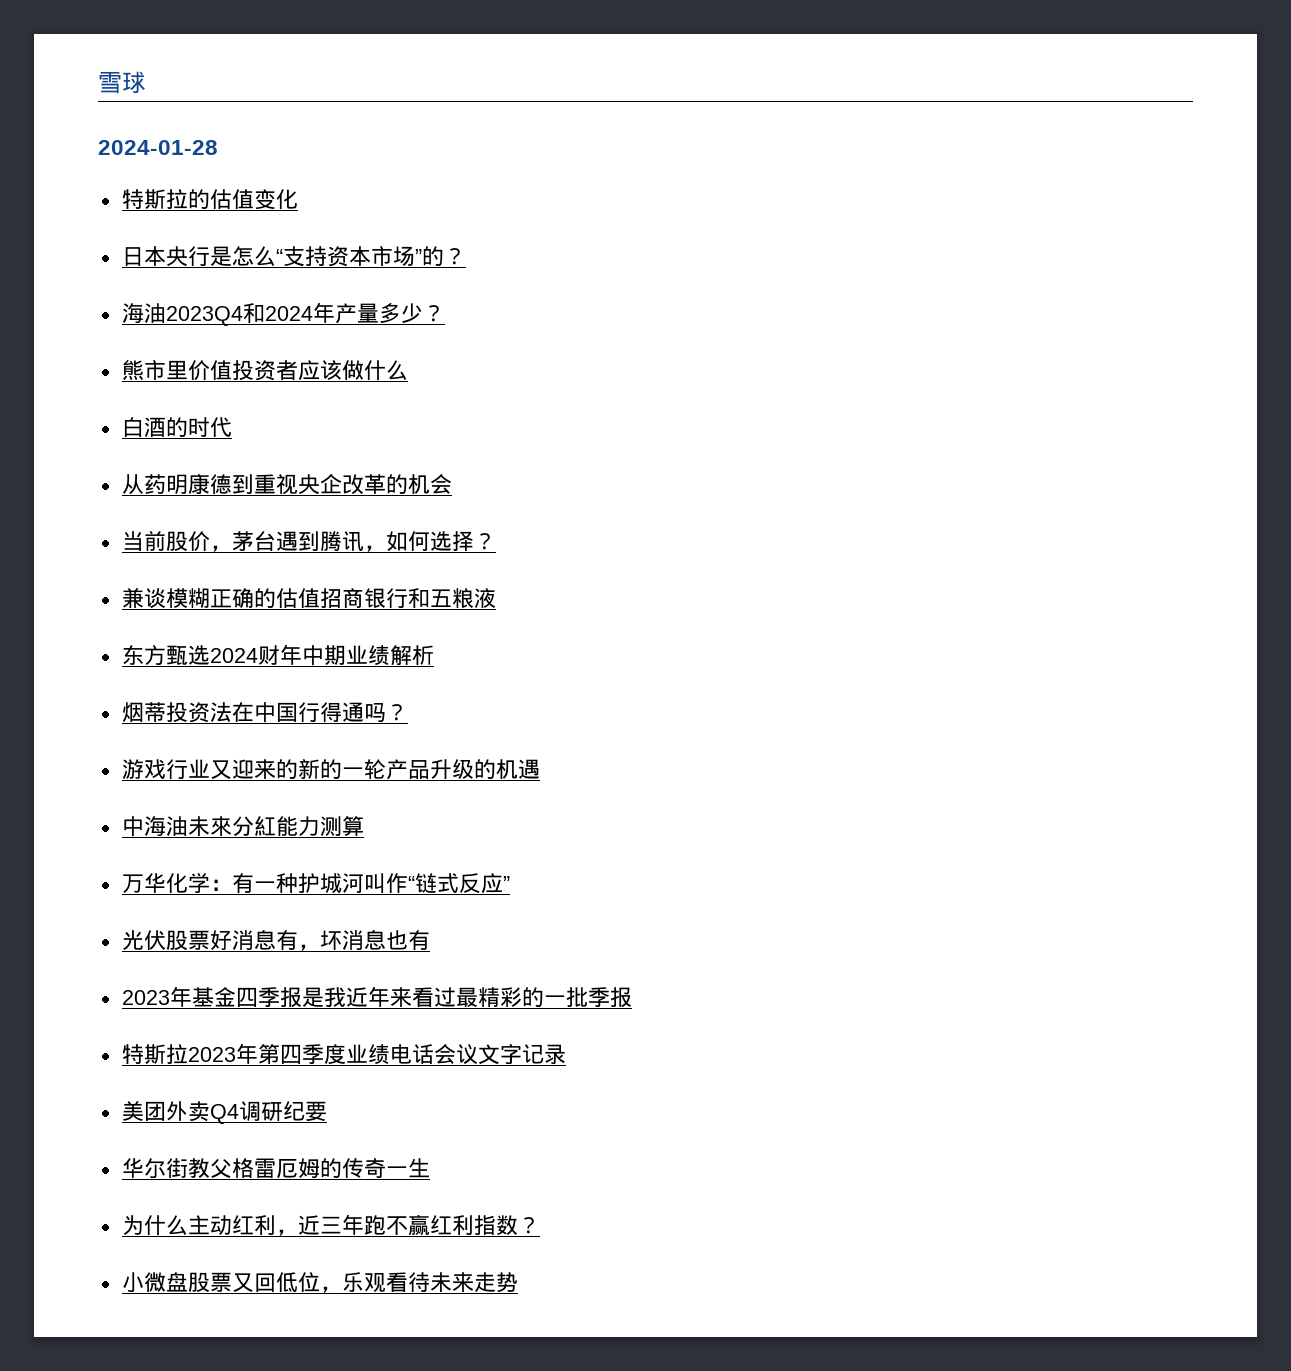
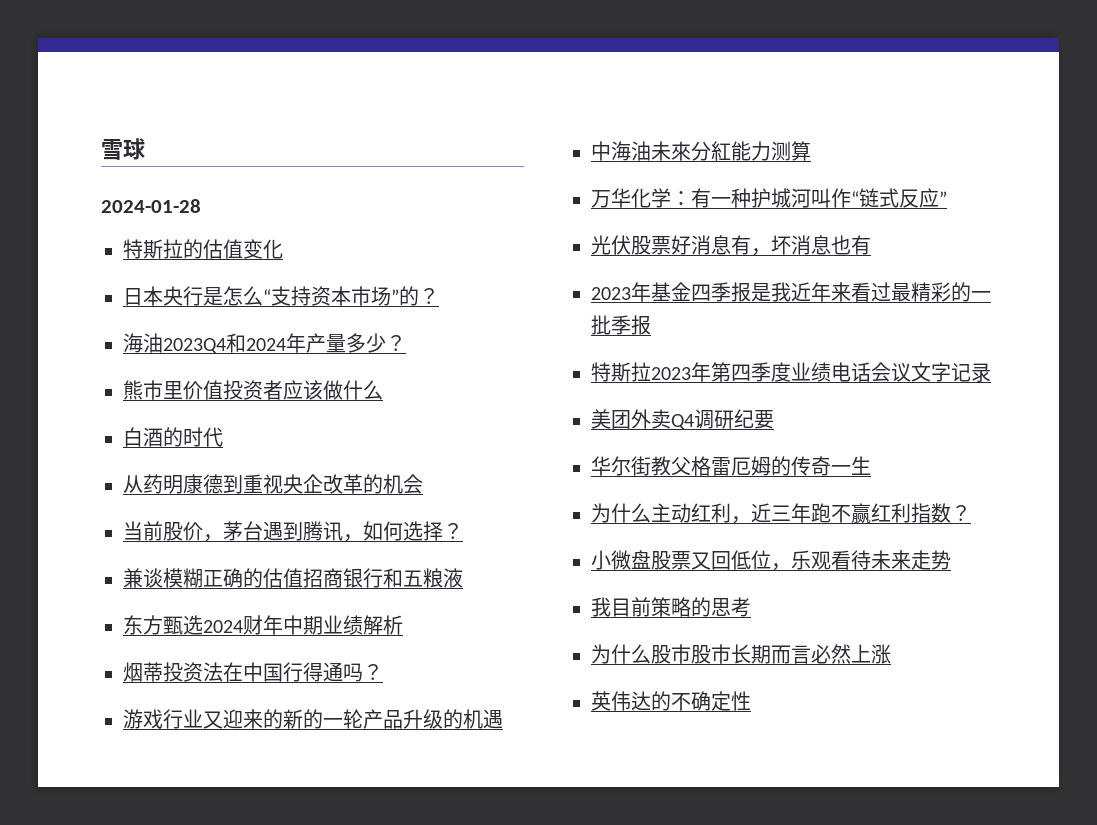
+ 我目前策略的思考
+ 为什么股市股市长期而言必然上涨
+ 英伟达的不确定性

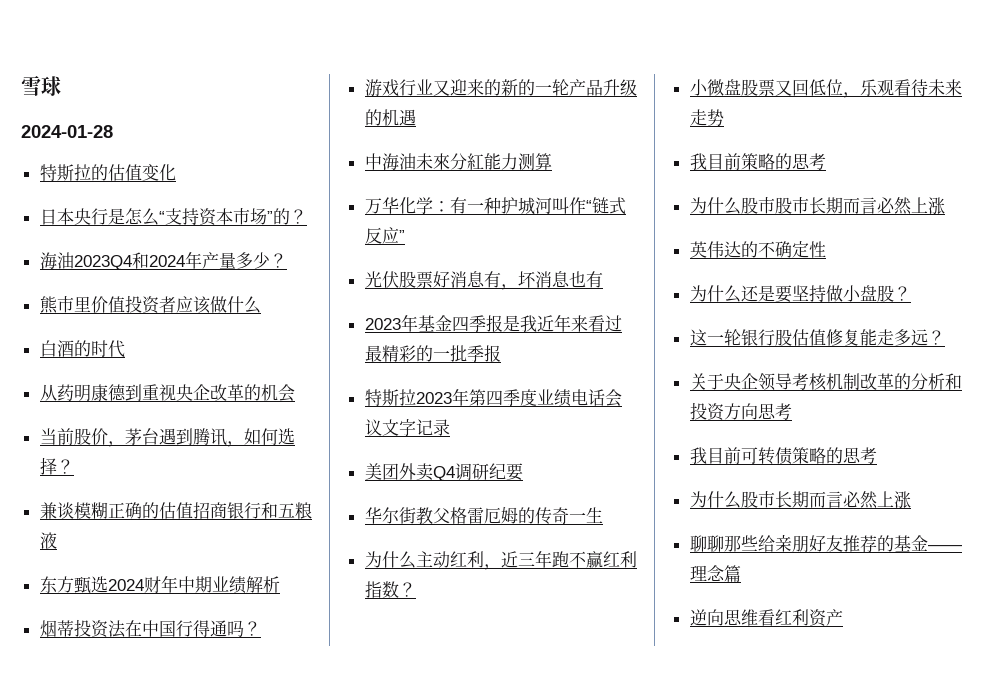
+ 为什么还是要坚持做小盘股？
+ 这一轮银行股估值修复能走多远？
+ 关于央企领导考核机制改革的分析和投资方向思考
+ 我目前可转债策略的思考
+ 为什么股市长期而言必然上涨
+ 聊聊那些给亲朋好友推荐的基金——理念篇
+ 逆向思维看红利资产

